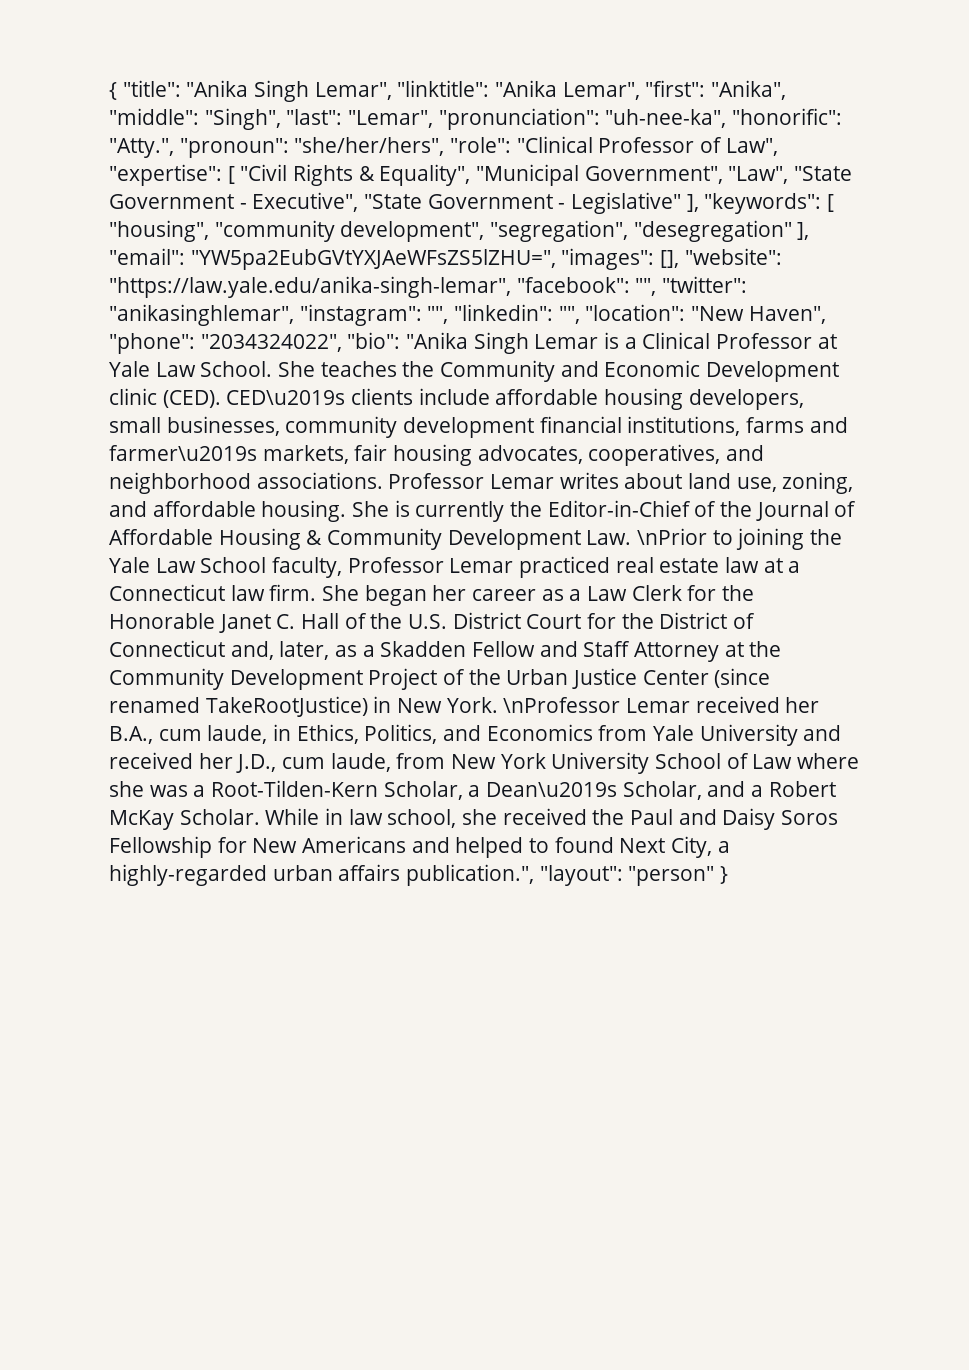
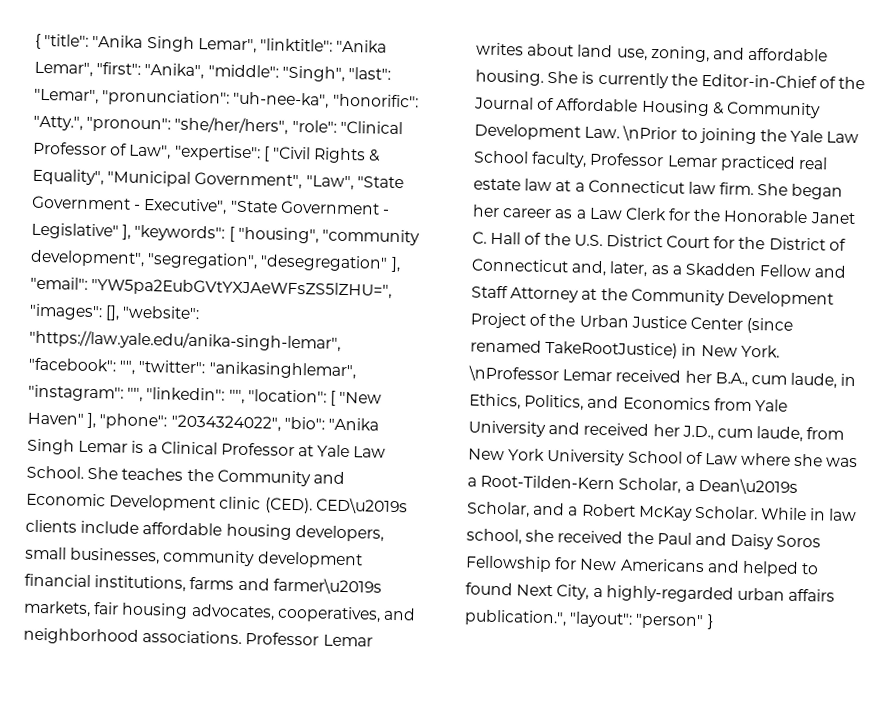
- "New Haven", "phone":
+ [ "New Haven" ], "phone":

